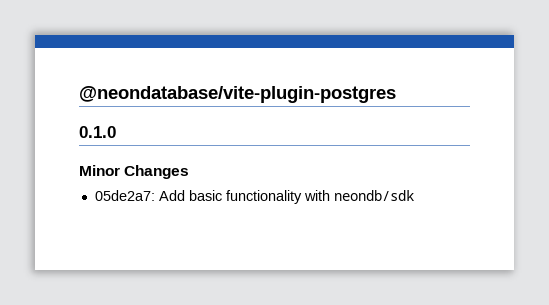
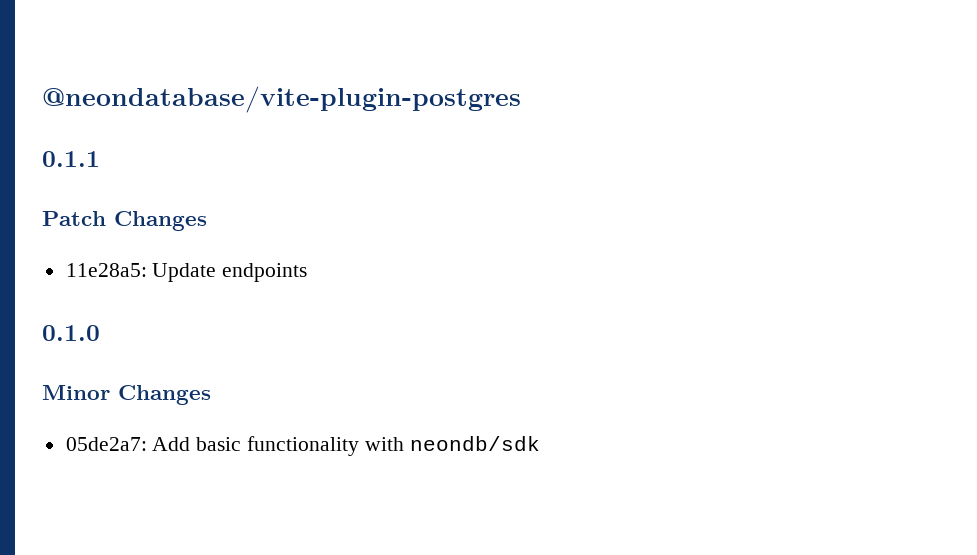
+ 0.1.1
+ Patch Changes
+ 11e28a5: Update endpoints

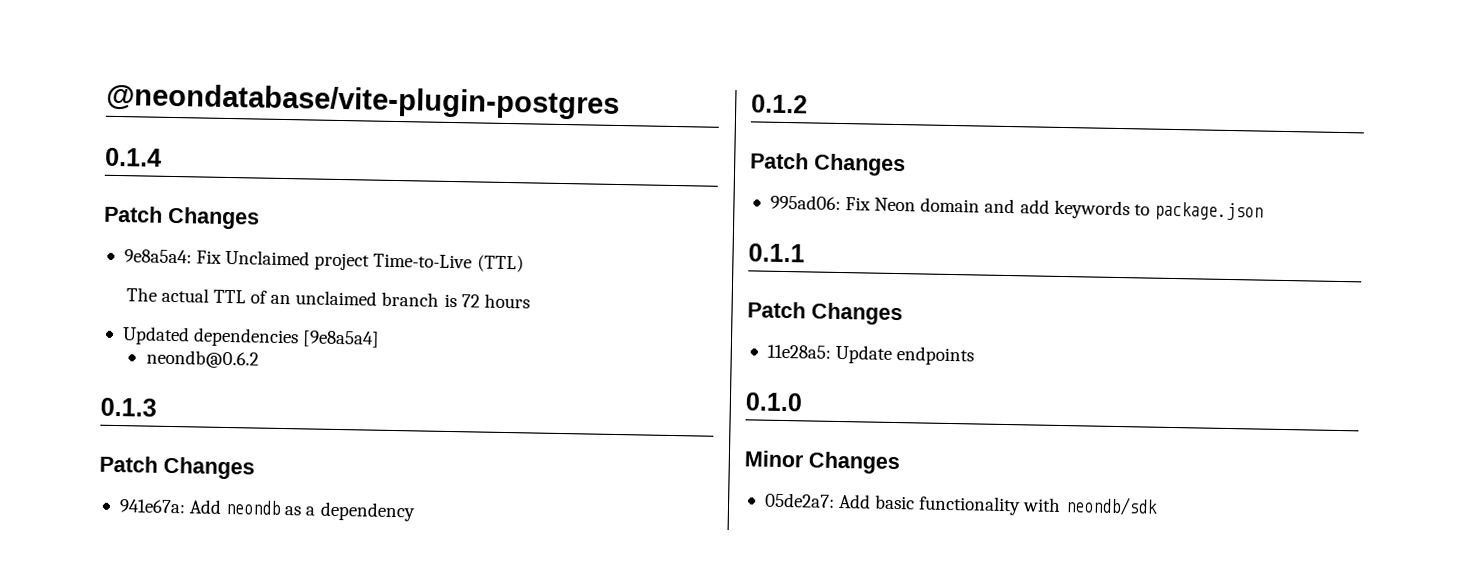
+ 0.1.4
+ Patch Changes
+ 9e8a5a4: Fix Unclaimed project Time-to-Live (TTL)
+ The actual TTL of an unclaimed branch is 72 hours
+ Updated dependencies [9e8a5a4]
+ neondb@0.6.2
+ 0.1.3
+ Patch Changes
+ 941e67a: Add neondb as a dependency
+ 0.1.2
+ Patch Changes
+ 995ad06: Fix Neon domain and add keywords to package.json

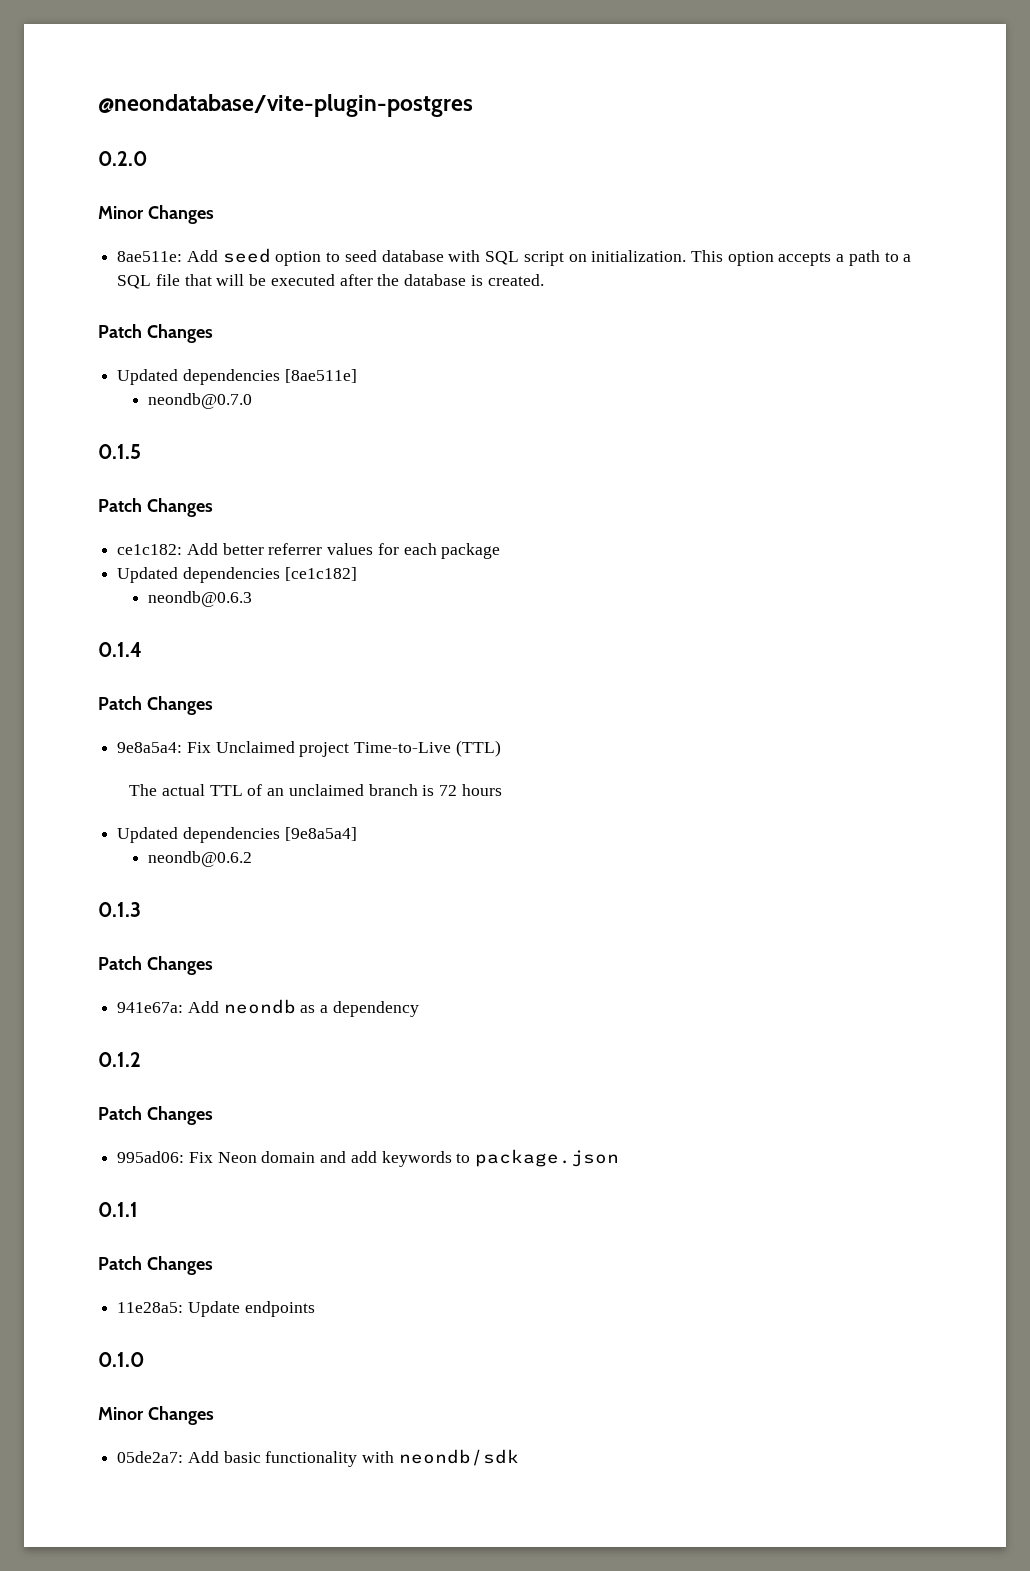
+ 0.2.0
+ Minor Changes
+ 8ae511e: Add seed option to seed database with SQL script on initialization. This option accepts a path to a SQL file that will be executed after the database is created.
+ Patch Changes
+ Updated dependencies [8ae511e]
+ neondb@0.7.0
+ 0.1.5
+ Patch Changes
+ ce1c182: Add better referrer values for each package
+ Updated dependencies [ce1c182]
+ neondb@0.6.3

